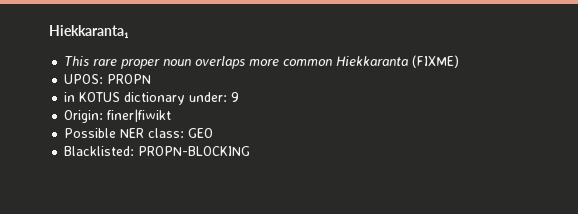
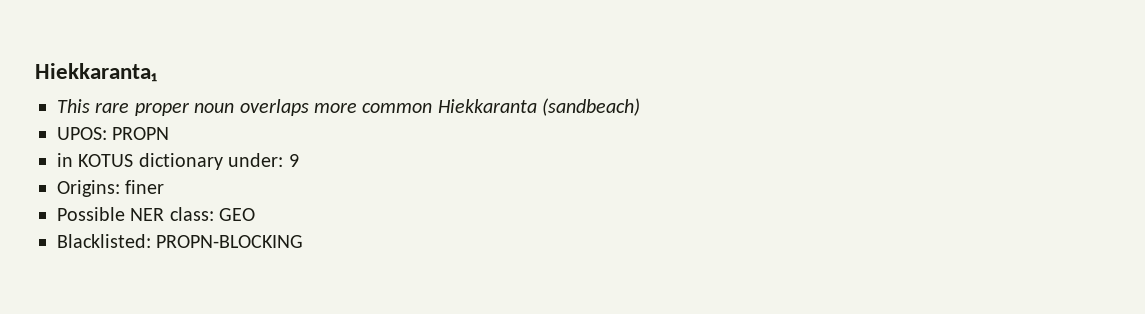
- This rare proper noun overlaps more common Hiekkaranta (FIXME)
+ This rare proper noun overlaps more common Hiekkaranta (sandbeach)
- Origin: finer|fiwikt
+ Origins: finer

